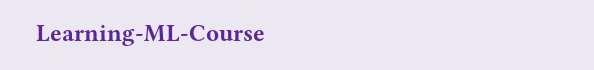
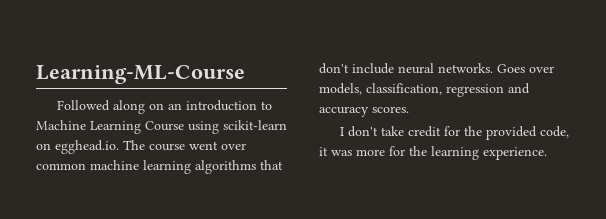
+ Followed along on an introduction to Machine Learning Course using scikit-learn on egghead.io. The course went over common machine learning algorithms that don't include neural networks. Goes over models, classification, regression and accuracy scores.
+ I don't take credit for the provided code, it was more for the learning experience.

